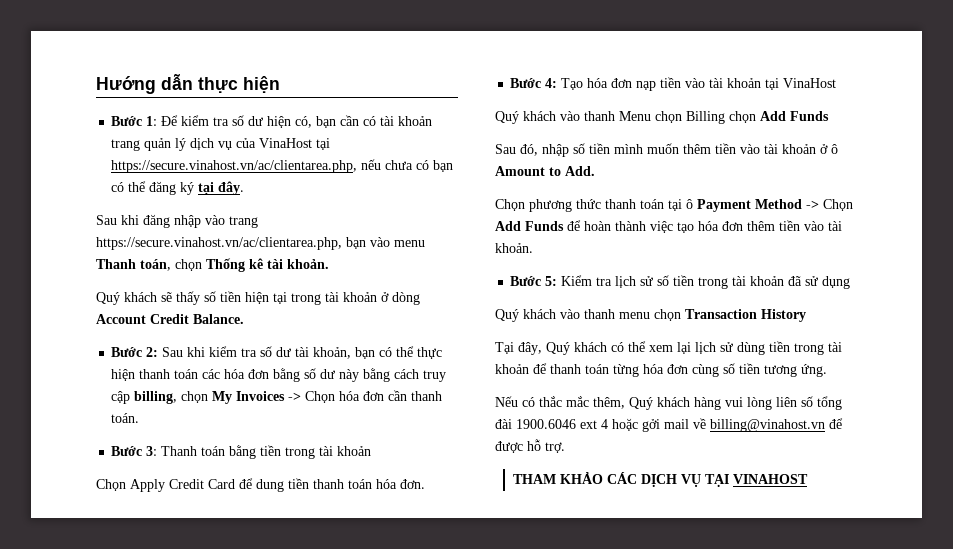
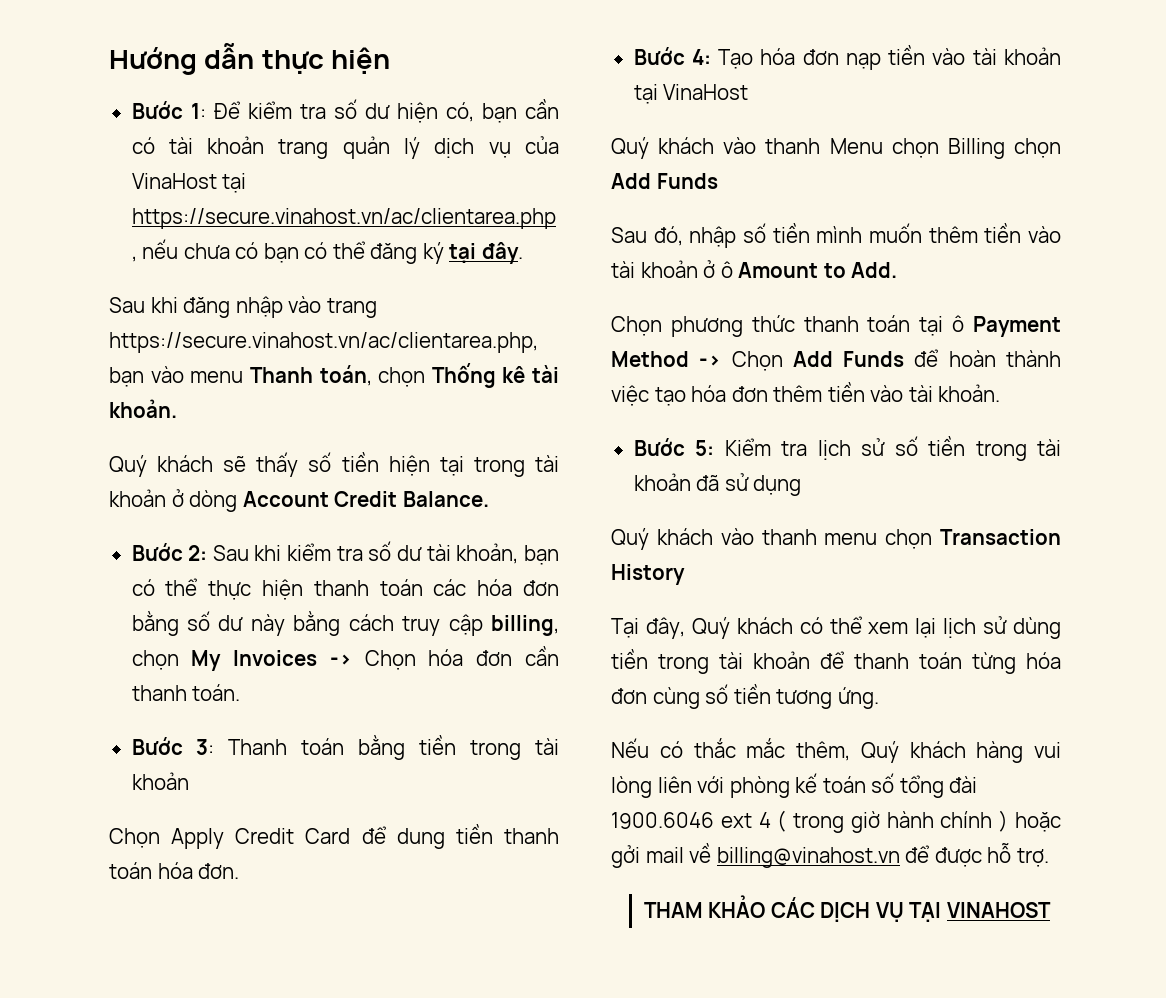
- Nếu có thắc mắc thêm, Quý khách hàng vui lòng liên số tổng đài 1900.6046 ext 4 hoặc gởi mail về billing@vinahost.vn để được hỗ trợ.
+ Nếu có thắc mắc thêm, Quý khách hàng vui lòng liên với phòng kế toán số tổng đài 1900.6046 ext 4 ( trong giờ hành chính ) hoặc gởi mail về billing@vinahost.vn để được hỗ trợ.

